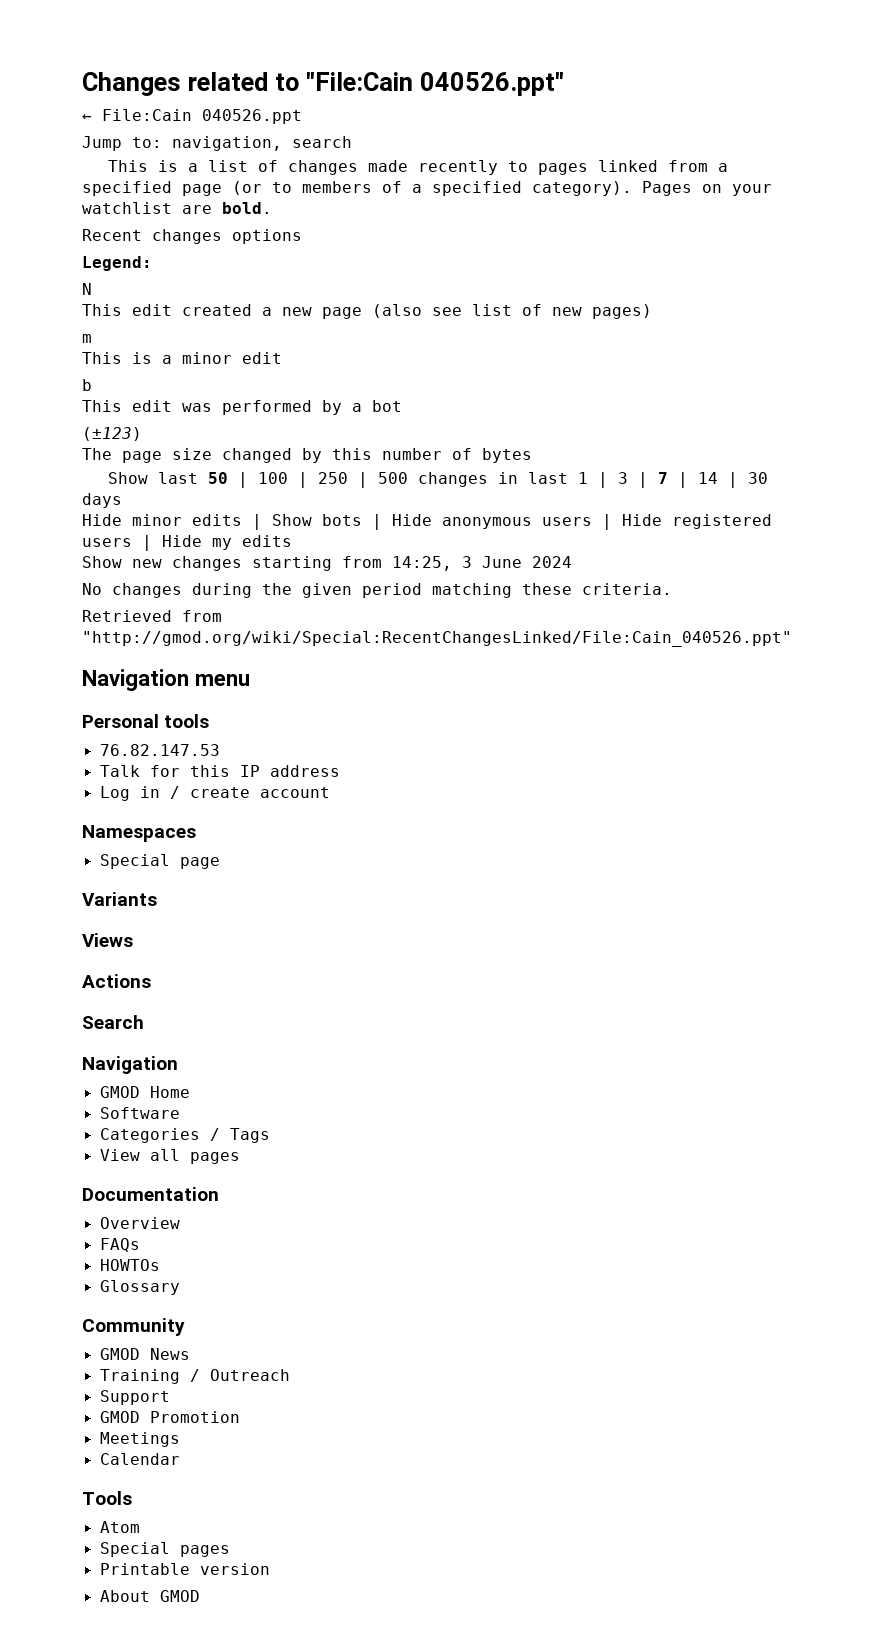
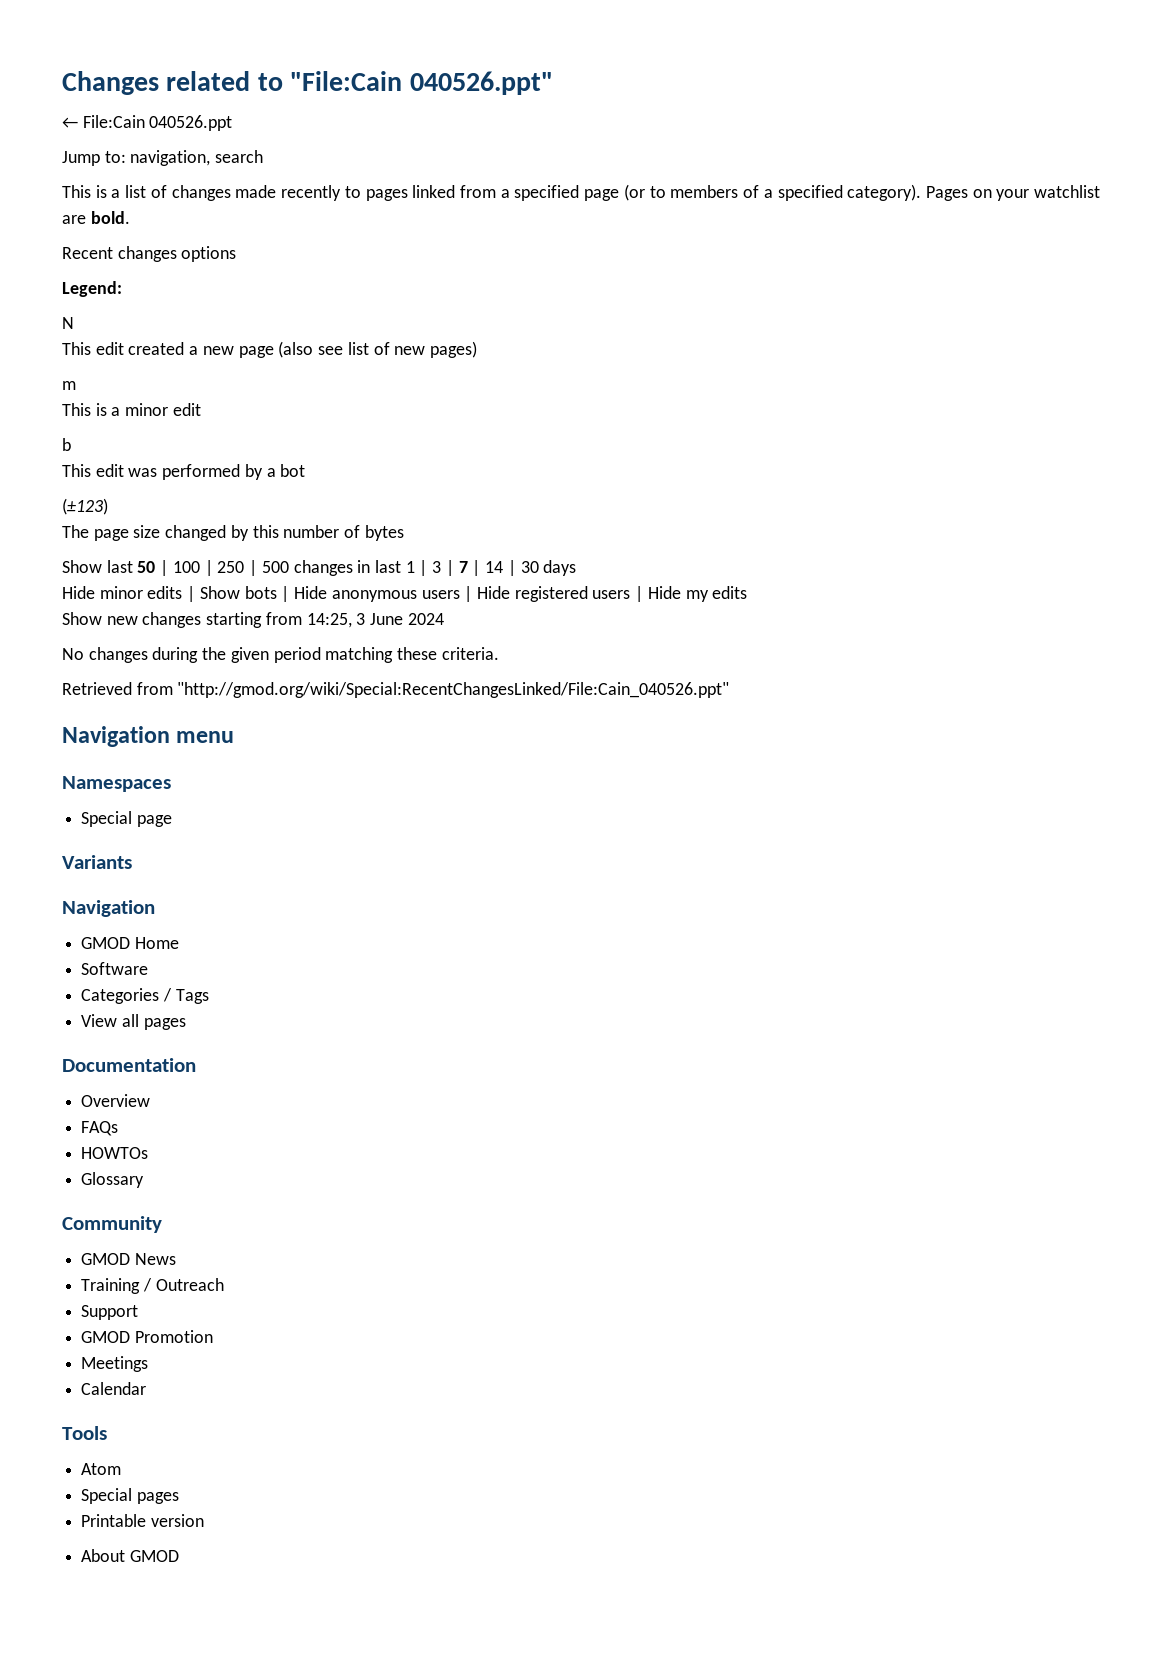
- Personal tools
- 76.82.147.53
- Talk for this IP address
- Log in / create account
- Views
- Actions
- Search

